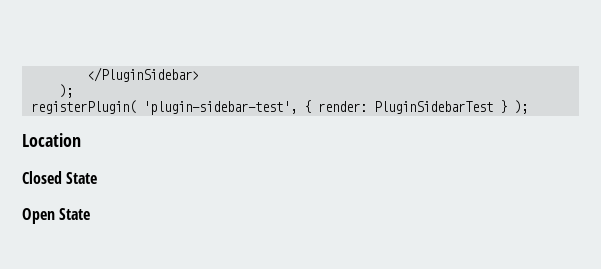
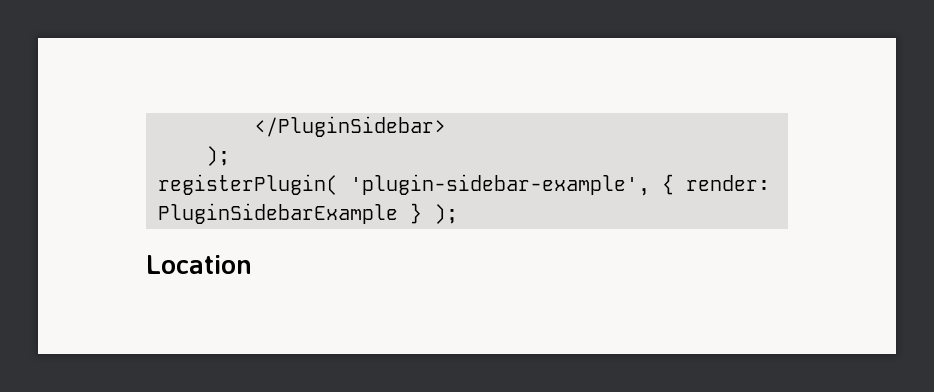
- registerPlugin( 'plugin-sidebar-test', { render: PluginSidebarTest } );
+ registerPlugin( 'plugin-sidebar-example', { render: PluginSidebarExample } );
- Closed State
- Open State

